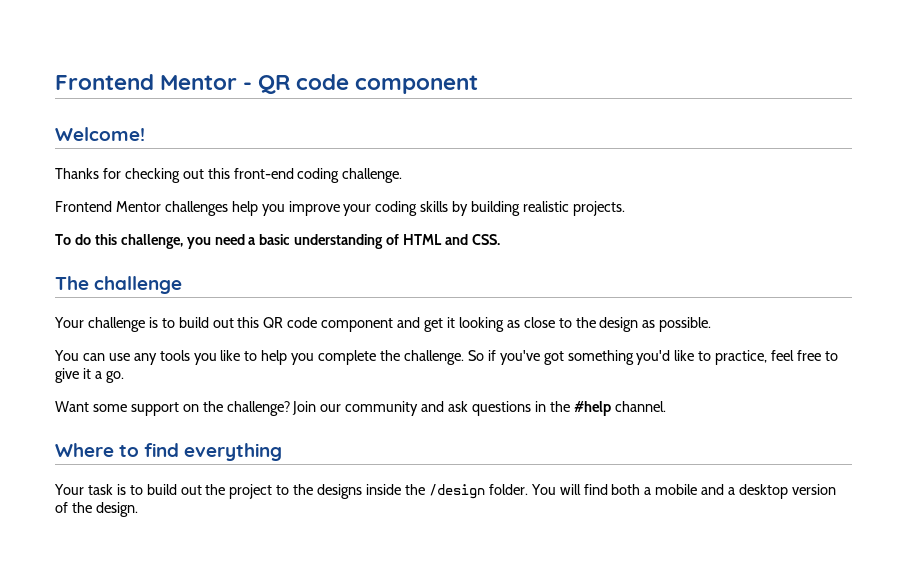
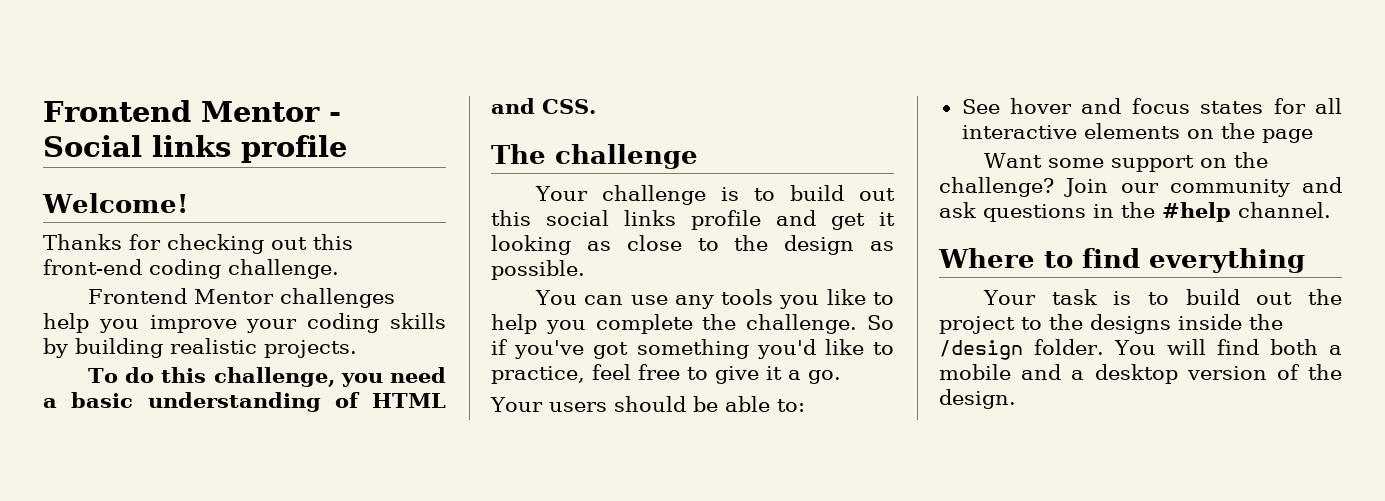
- Frontend Mentor - QR code component
+ Frontend Mentor - Social links profile
- Your challenge is to build out this QR code component and get it looking as close to the design as possible.
+ Your challenge is to build out this social links profile and get it looking as close to the design as possible.
+ Your users should be able to:
+ See hover and focus states for all interactive elements on the page

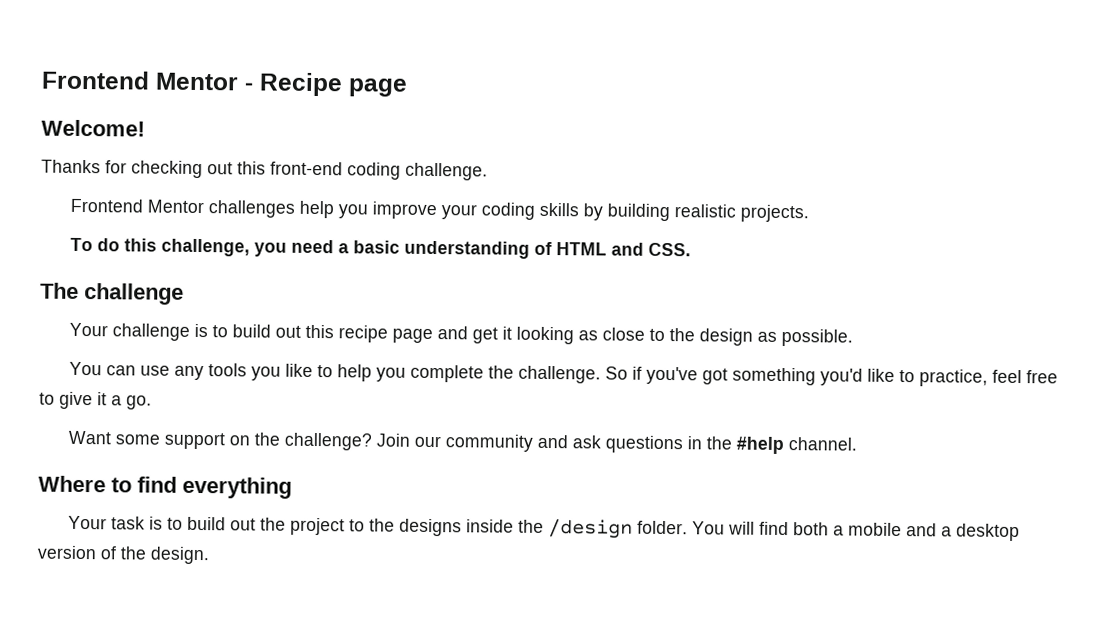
- Frontend Mentor - Social links profile
+ Frontend Mentor - Recipe page
- Your challenge is to build out this social links profile and get it looking as close to the design as possible.
+ Your challenge is to build out this recipe page and get it looking as close to the design as possible.
- Your users should be able to:
- See hover and focus states for all interactive elements on the page

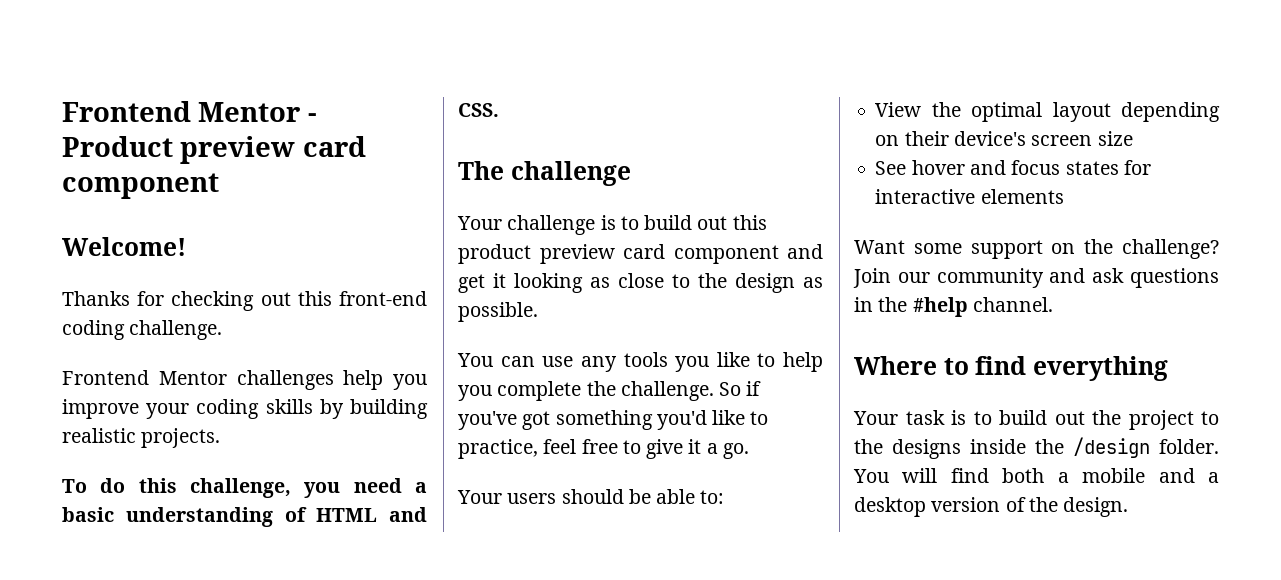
- Frontend Mentor - Recipe page
+ Frontend Mentor - Product preview card component
- Your challenge is to build out this recipe page and get it looking as close to the design as possible.
+ Your challenge is to build out this product preview card component and get it looking as close to the design as possible.
+ Your users should be able to:
+ View the optimal layout depending on their device's screen size
+ See hover and focus states for interactive elements

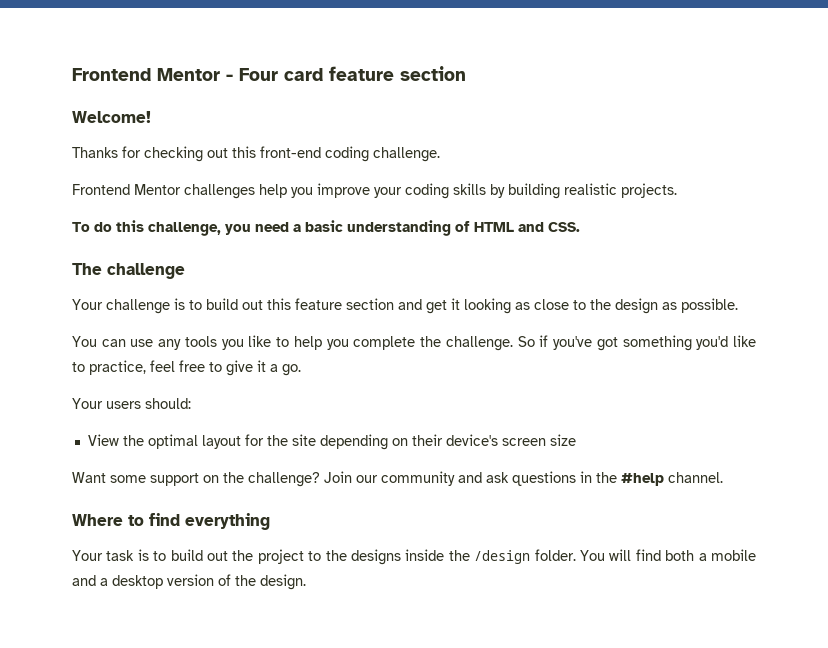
- Frontend Mentor - Product preview card component
+ Frontend Mentor - Four card feature section
- Your challenge is to build out this product preview card component and get it looking as close to the design as possible.
+ Your challenge is to build out this feature section and get it looking as close to the design as possible.
- Your users should be able to:
+ Your users should:
- View the optimal layout depending on their device's screen size
+ View the optimal layout for the site depending on their device's screen size
- See hover and focus states for interactive elements

